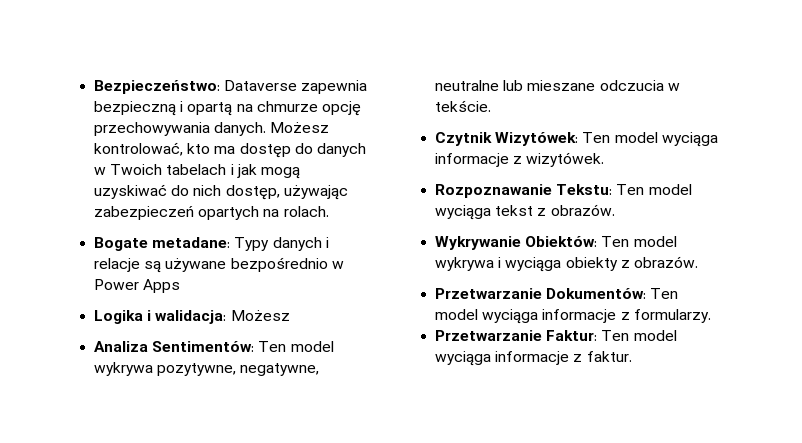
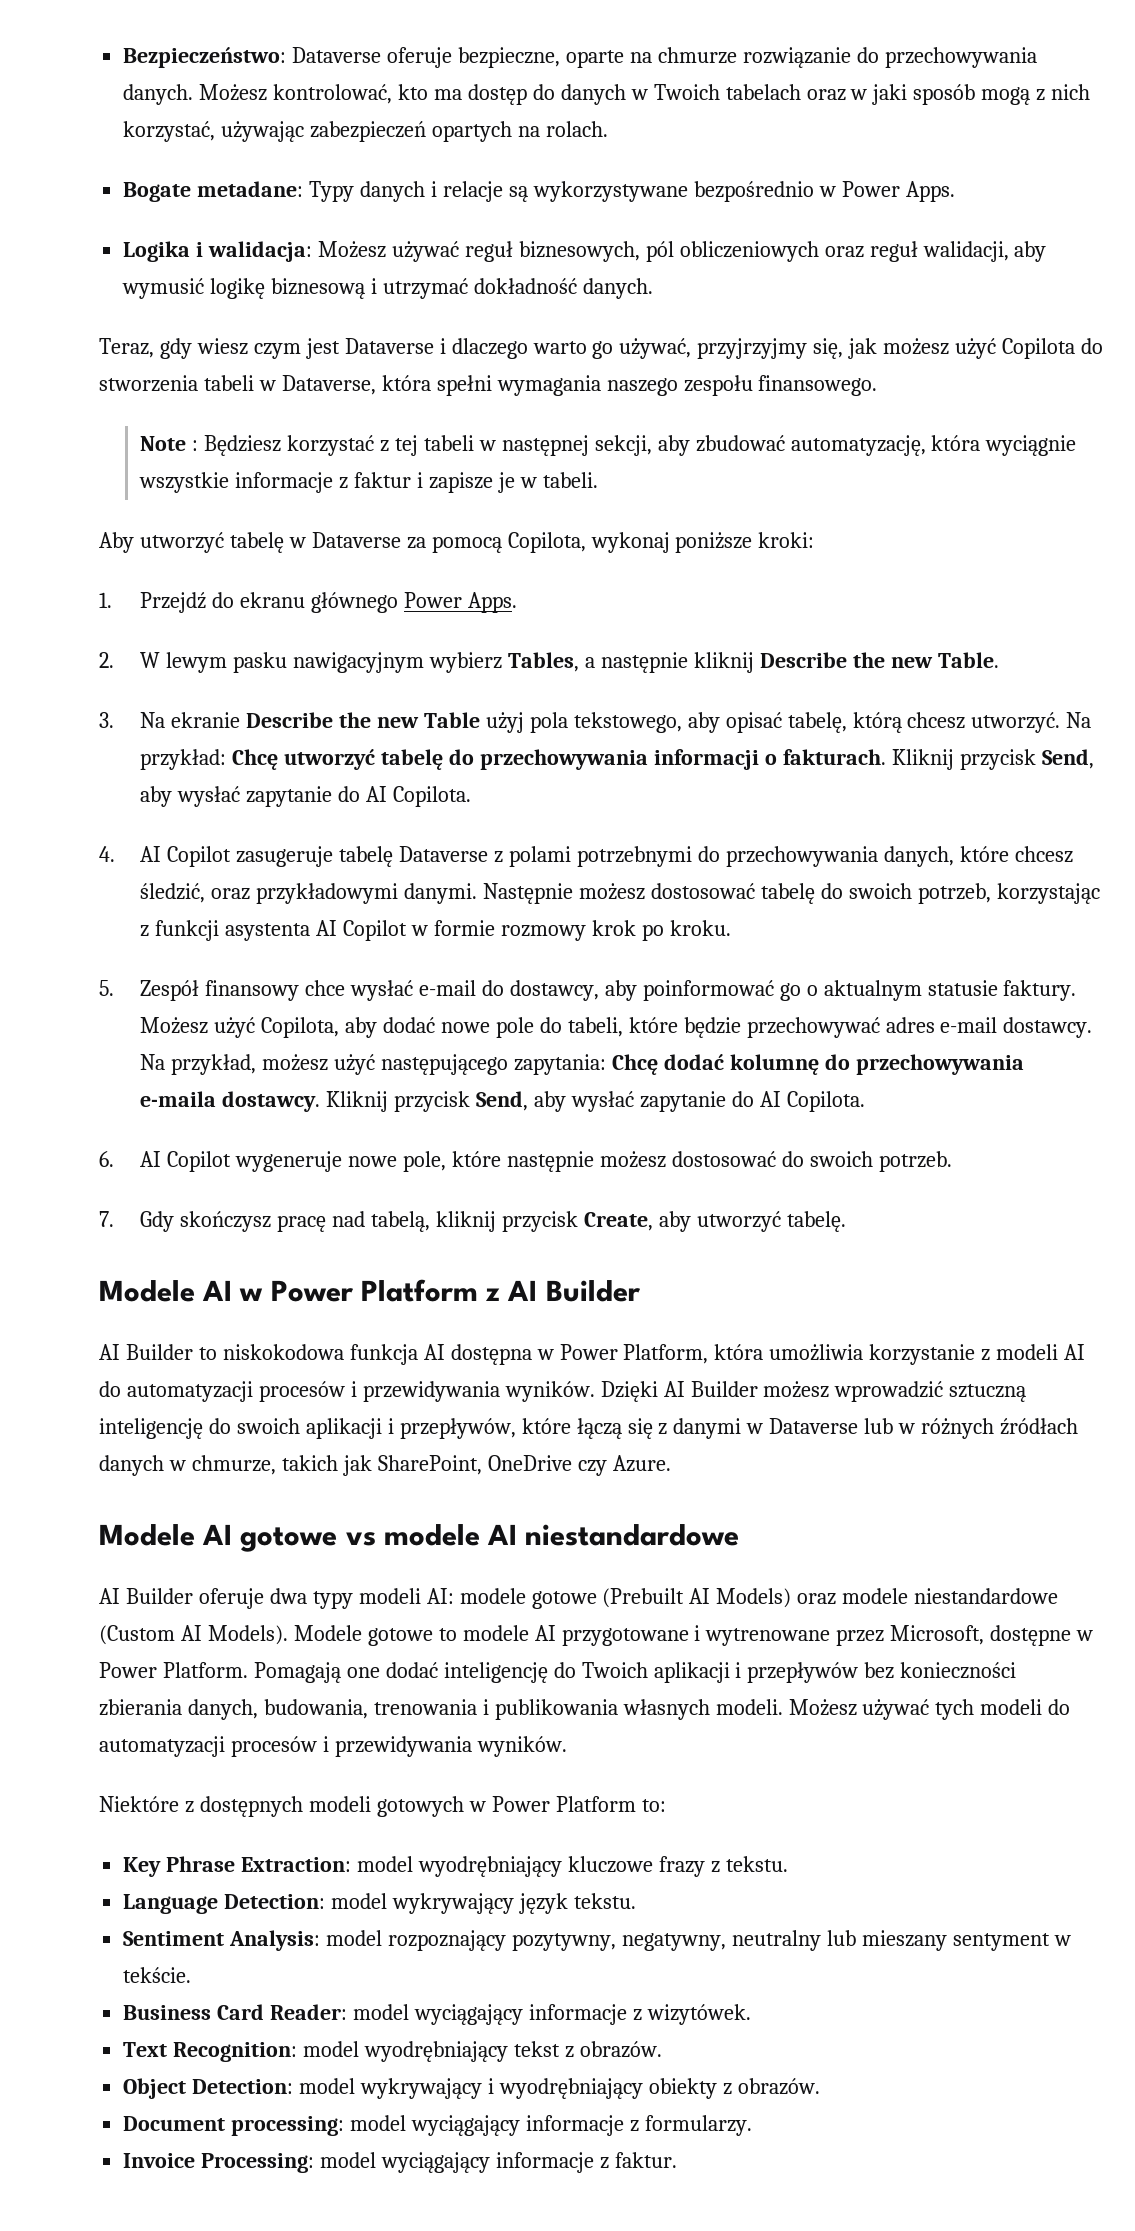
- Bezpieczeństwo: Dataverse zapewnia bezpieczną i opartą na chmurze opcję przechowywania danych.
+ Bezpieczeństwo: Dataverse oferuje bezpieczne, oparte na chmurze rozwiązanie do przechowywania danych.
- Możesz kontrolować, kto ma dostęp do danych w Twoich tabelach i jak mogą uzyskiwać do nich dostęp, używając zabezpieczeń opartych na rolach.
+ Możesz kontrolować, kto ma dostęp do danych w Twoich tabelach oraz w jaki sposób mogą z nich korzystać, używając zabezpieczeń opartych na rolach.
- Bogate metadane: Typy danych i relacje są używane bezpośrednio w Power Apps
+ Bogate metadane: Typy danych i relacje są wykorzystywane bezpośrednio w Power Apps.
- Logika i walidacja: Możesz
- Analiza Sentimentów: Ten model wykrywa pozytywne, negatywne, neutralne lub mieszane odczucia w tekście.
- Czytnik Wizytówek: Ten model wyciąga informacje z wizytówek.
- Rozpoznawanie Tekstu: Ten model wyciąga tekst z obrazów.
- Wykrywanie Obiektów: Ten model wykrywa i wyciąga obiekty z obrazów.
- Przetwarzanie Dokumentów: Ten model wyciąga informacje z formularzy.
- Przetwarzanie Faktur: Ten model wyciąga informacje z faktur.
+ Logika i walidacja: Możesz używać reguł biznesowych, pól obliczeniowych oraz reguł walidacji, aby wymusić logikę biznesową i utrzymać dokładność danych.
+ Teraz, gdy wiesz czym jest Dataverse i dlaczego warto go używać, przyjrzyjmy się, jak możesz użyć Copilota do stworzenia tabeli w Dataverse, która spełni wymagania naszego zespołu finansowego.
+ Note : Będziesz korzystać z tej tabeli w następnej sekcji, aby zbudować automatyzację, która wyciągnie wszystkie informacje z faktur i zapisze je w tabeli.
+ Aby utworzyć tabelę w Dataverse za pomocą Copilota, wykonaj poniższe kroki:
+ 1. Przejdź do ekranu głównego Power Apps.
+ 2. W lewym pasku nawigacyjnym wybierz Tables, a następnie kliknij Describe the new Table.
+ 3. Na ekranie Describe the new Table użyj pola tekstowego, aby opisać tabelę, którą chcesz utworzyć. Na przykład: Chcę utworzyć tabelę do przechowywania informacji o fakturach. Kliknij przycisk Send, aby wysłać zapytanie do AI Copilota.
+ 4. AI Copilot zasugeruje tabelę Dataverse z polami potrzebnymi do przechowywania danych, które chcesz śledzić, oraz przykładowymi danymi. Następnie możesz dostosować tabelę do swoich potrzeb, korzystając z funkcji asystenta AI Copilot w formie rozmowy krok po kroku.
+ 5. Zespół finansowy chce wysłać e-mail do dostawcy, aby poinformować go o aktualnym statusie faktury. Możesz użyć Copilota, aby dodać nowe pole do tabeli, które będzie przechowywać adres e-mail dostawcy. Na przykład, możesz użyć następującego zapytania: Chcę dodać kolumnę do przechowywania e-maila dostawcy. Kliknij przycisk Send, aby wysłać zapytanie do AI Copilota.
+ 6. AI Copilot wygeneruje nowe pole, które następnie możesz dostosować do swoich potrzeb.
+ 7. Gdy skończysz pracę nad tabelą, kliknij przycisk Create, aby utworzyć tabelę.
+ Modele AI w Power Platform z AI Builder
+ AI Builder to niskokodowa funkcja AI dostępna w Power Platform, która umożliwia korzystanie z modeli AI do automatyzacji procesów i przewidywania wyników. Dzięki AI Builder możesz wprowadzić sztuczną inteligencję do swoich aplikacji i przepływów, które łączą się z danymi w Dataverse lub w różnych źródłach danych w chmurze, takich jak SharePoint, OneDrive czy Azure.
+ Modele AI gotowe vs modele AI niestandardowe
+ AI Builder oferuje dwa typy modeli AI: modele gotowe (Prebuilt AI Models) oraz modele niestandardowe (Custom AI Models). Modele gotowe to modele AI przygotowane i wytrenowane przez Microsoft, dostępne w Power Platform. Pomagają one dodać inteligencję do Twoich aplikacji i przepływów bez konieczności zbierania danych, budowania, trenowania i publikowania własnych modeli. Możesz używać tych modeli do automatyzacji procesów i przewidywania wyników.
+ Niektóre z dostępnych modeli gotowych w Power Platform to:
+ Key Phrase Extraction: model wyodrębniający kluczowe frazy z tekstu.
+ Language Detection: model wykrywający język tekstu.
+ Sentiment Analysis: model rozpoznający pozytywny, negatywny, neutralny lub mieszany sentyment w tekście.
+ Business Card Reader: model wyciągający informacje z wizytówek.
+ Text Recognition: model wyodrębniający tekst z obrazów.
+ Object Detection: model wykrywający i wyodrębniający obiekty z obrazów.
+ Document processing: model wyciągający informacje z formularzy.
+ Invoice Processing: model wyciągający informacje z faktur.

